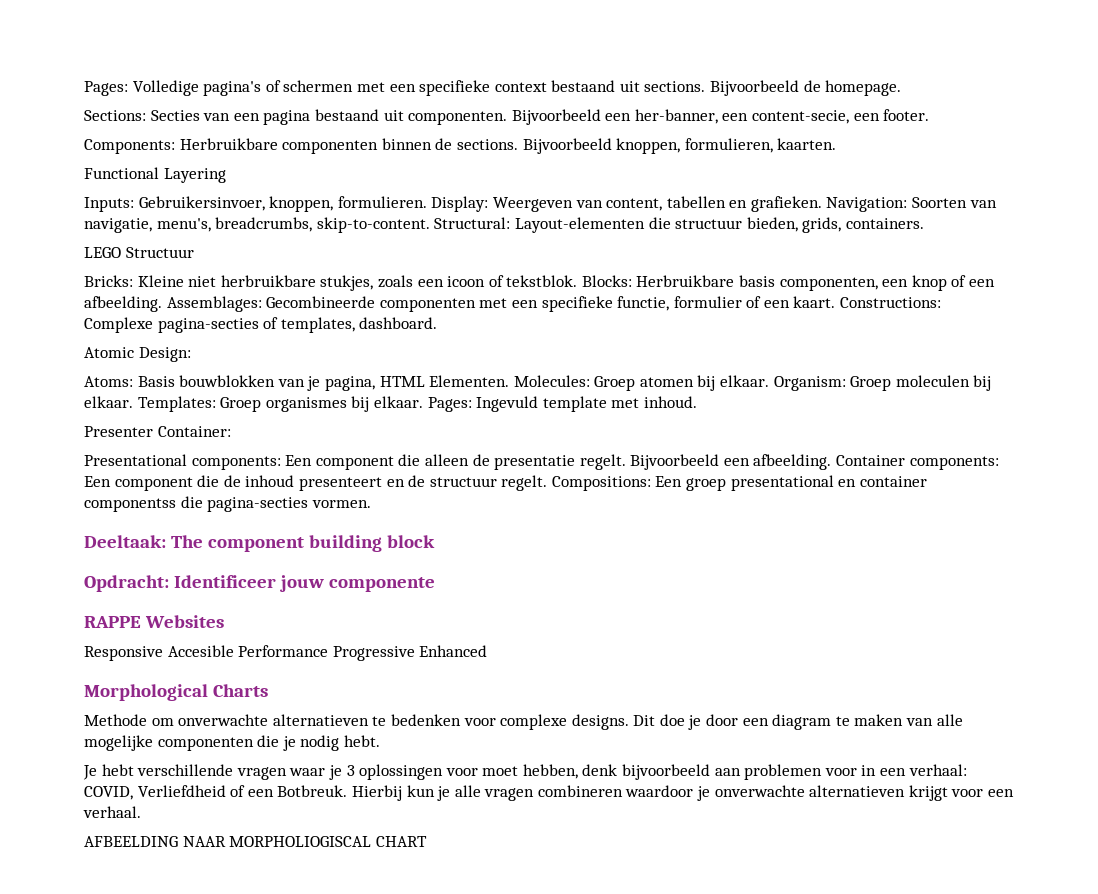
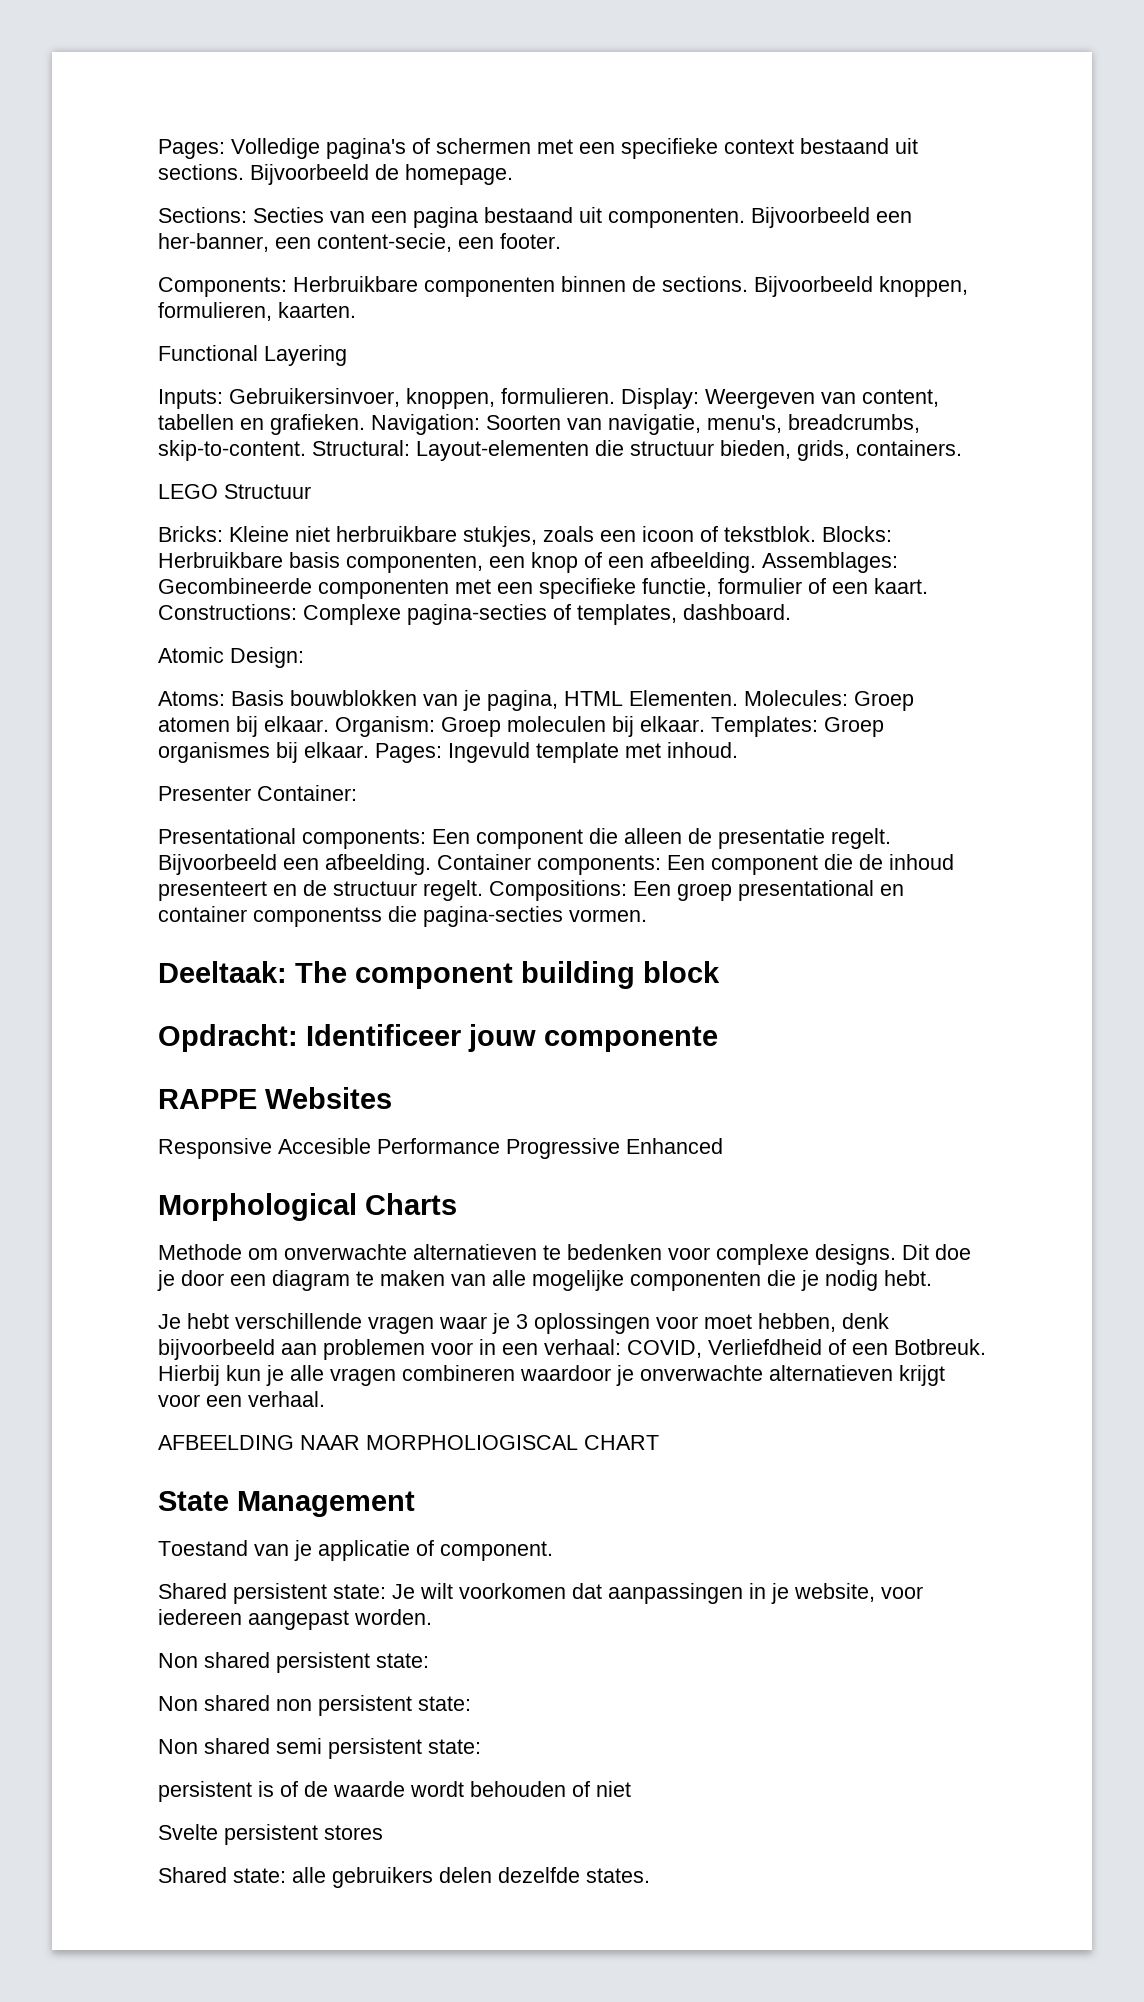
+ State Management
+ Toestand van je applicatie of component.
+ Shared persistent state: Je wilt voorkomen dat aanpassingen in je website, voor iedereen aangepast worden.
+ Non shared persistent state:
+ Non shared non persistent state:
+ Non shared semi persistent state:
+ persistent is of de waarde wordt behouden of niet
+ Svelte persistent stores
+ Shared state: alle gebruikers delen dezelfde states.

